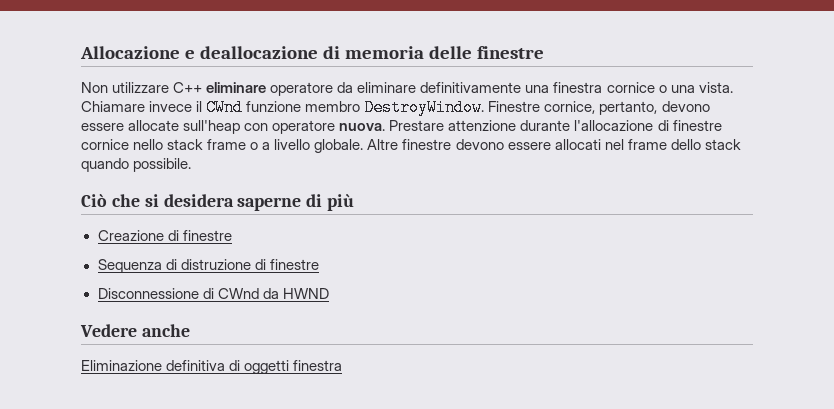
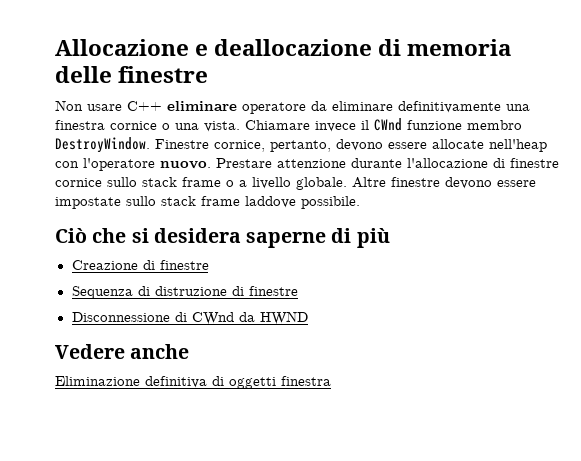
- Non utilizzare C++ eliminare operatore da eliminare definitivamente una finestra cornice o una vista.
+ Non usare C++ eliminare operatore da eliminare definitivamente una finestra cornice o una vista.
- Finestre cornice, pertanto, devono essere allocate sull'heap con operatore nuova.
+ Finestre cornice, pertanto, devono essere allocate nell'heap con l'operatore nuovo.
- Prestare attenzione durante l'allocazione di finestre cornice nello stack frame o a livello globale.
+ Prestare attenzione durante l'allocazione di finestre cornice sullo stack frame o a livello globale.
- Altre finestre devono essere allocati nel frame dello stack quando possibile.
+ Altre finestre devono essere impostate sullo stack frame laddove possibile.

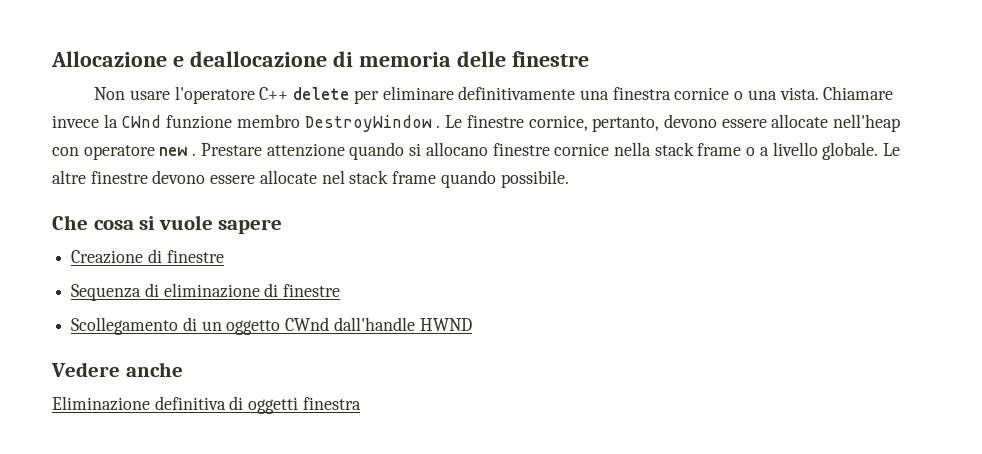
- Non usare C++ eliminare operatore da eliminare definitivamente una finestra cornice o una vista.
+ Non usare l'operatore C++ delete per eliminare definitivamente una finestra cornice o una vista.
- Chiamare invece il CWnd funzione membro DestroyWindow. Finestre cornice, pertanto, devono essere allocate nell'heap con l'operatore nuovo. Prestare attenzione durante l'allocazione di finestre cornice sullo stack frame o a livello globale.
+ Chiamare invece la CWnd funzione membro DestroyWindow . Le finestre cornice, pertanto, devono essere allocate nell'heap con operatore new . Prestare attenzione quando si allocano finestre cornice nella stack frame o a livello globale.
- Altre finestre devono essere impostate sullo stack frame laddove possibile.
+ Le altre finestre devono essere allocate nel stack frame quando possibile.
- Ciò che si desidera saperne di più
+ Che cosa si vuole sapere
- Sequenza di distruzione di finestre
- Disconnessione di CWnd da HWND
+ Sequenza di eliminazione di finestre
+ Scollegamento di un oggetto CWnd dall'handle HWND

